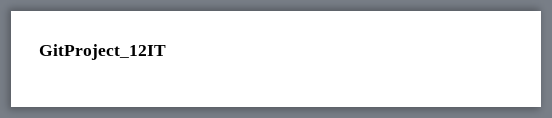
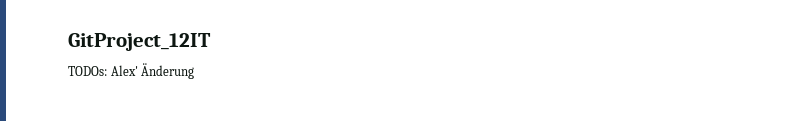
+ TODOs: Alex' Änderung

